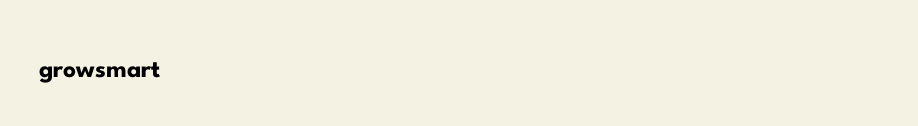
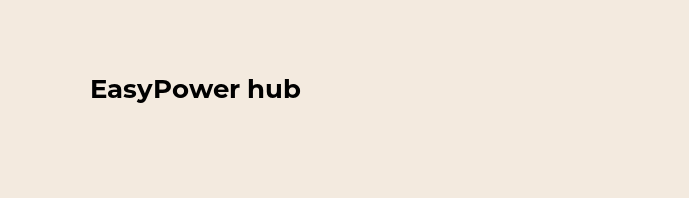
- growsmart
+ EasyPower hub

